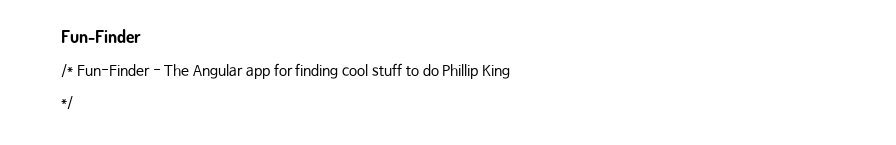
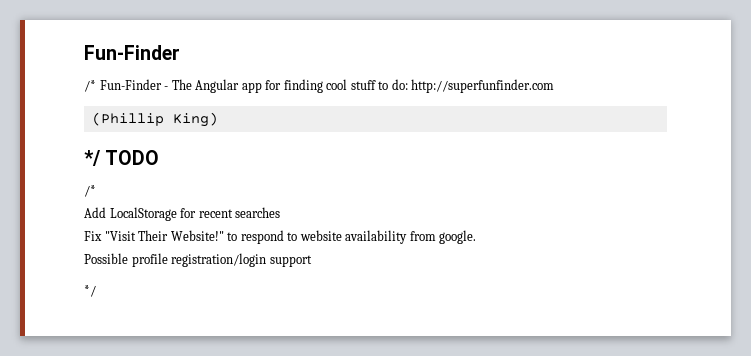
- /* Fun-Finder - The Angular app for finding cool stuff to do Phillip King
+ /* Fun-Finder - The Angular app for finding cool stuff to do: http://superfunfinder.com
+ (Phillip King)
+ */ TODO
+ /*
+ Add LocalStorage for recent searches
+ Fix "Visit Their Website!" to respond to website availability from google.
+ Possible profile registration/login support

